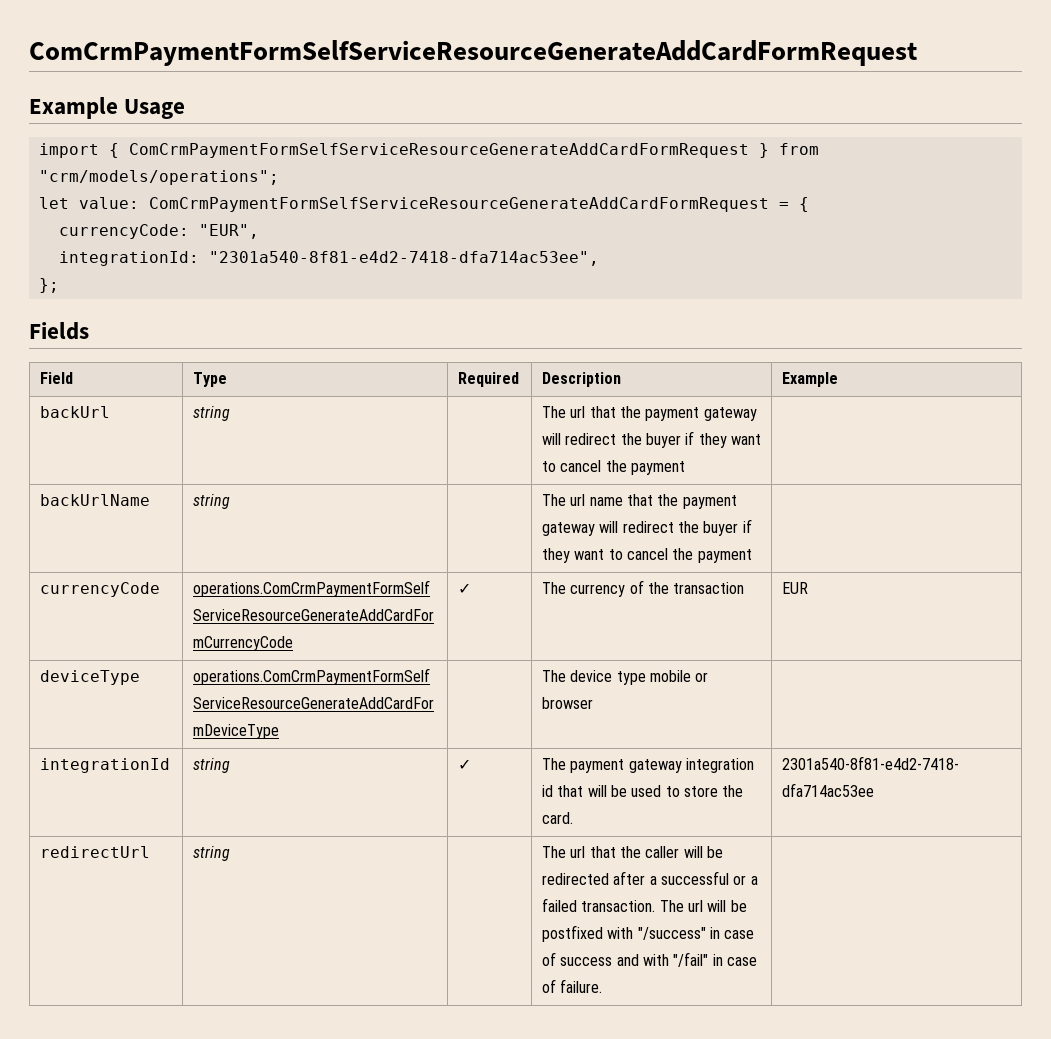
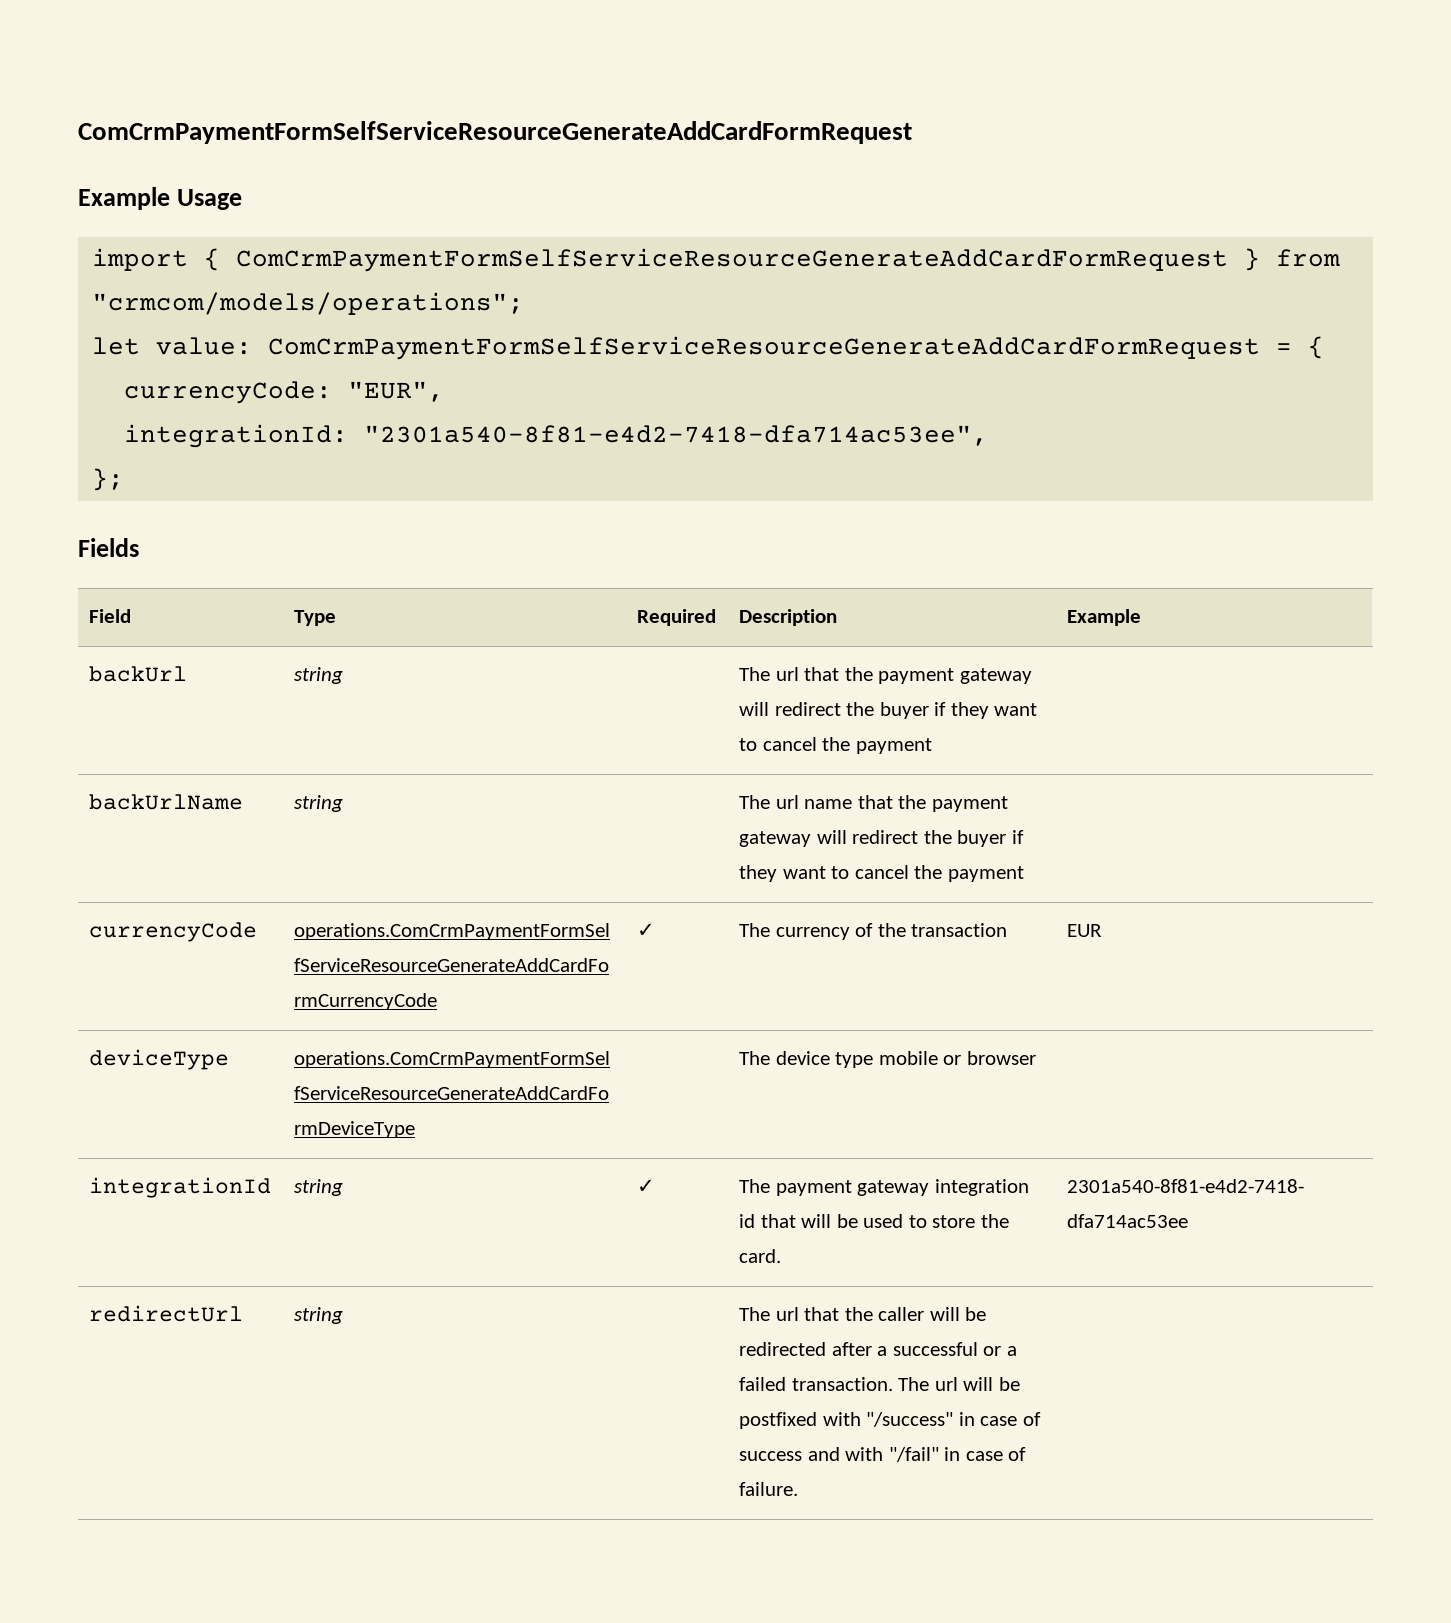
- import { ComCrmPaymentFormSelfServiceResourceGenerateAddCardFormRequest } from "crm/models/operations";
+ import { ComCrmPaymentFormSelfServiceResourceGenerateAddCardFormRequest } from "crmcom/models/operations";

